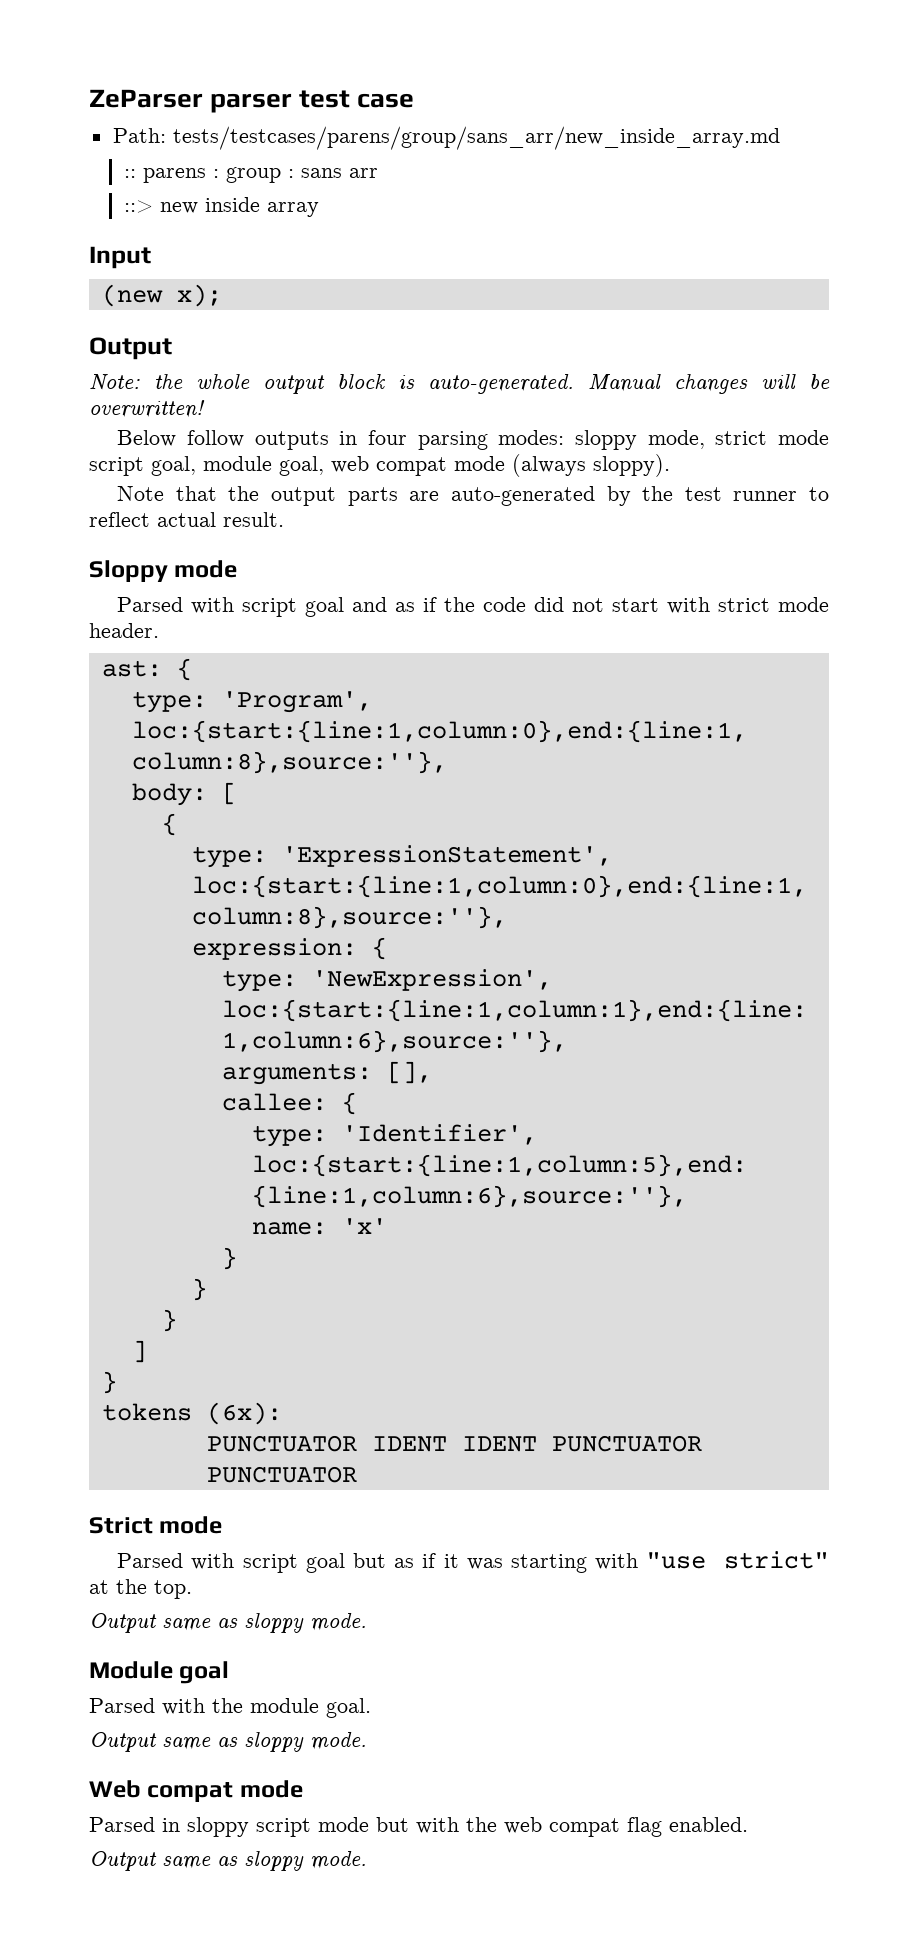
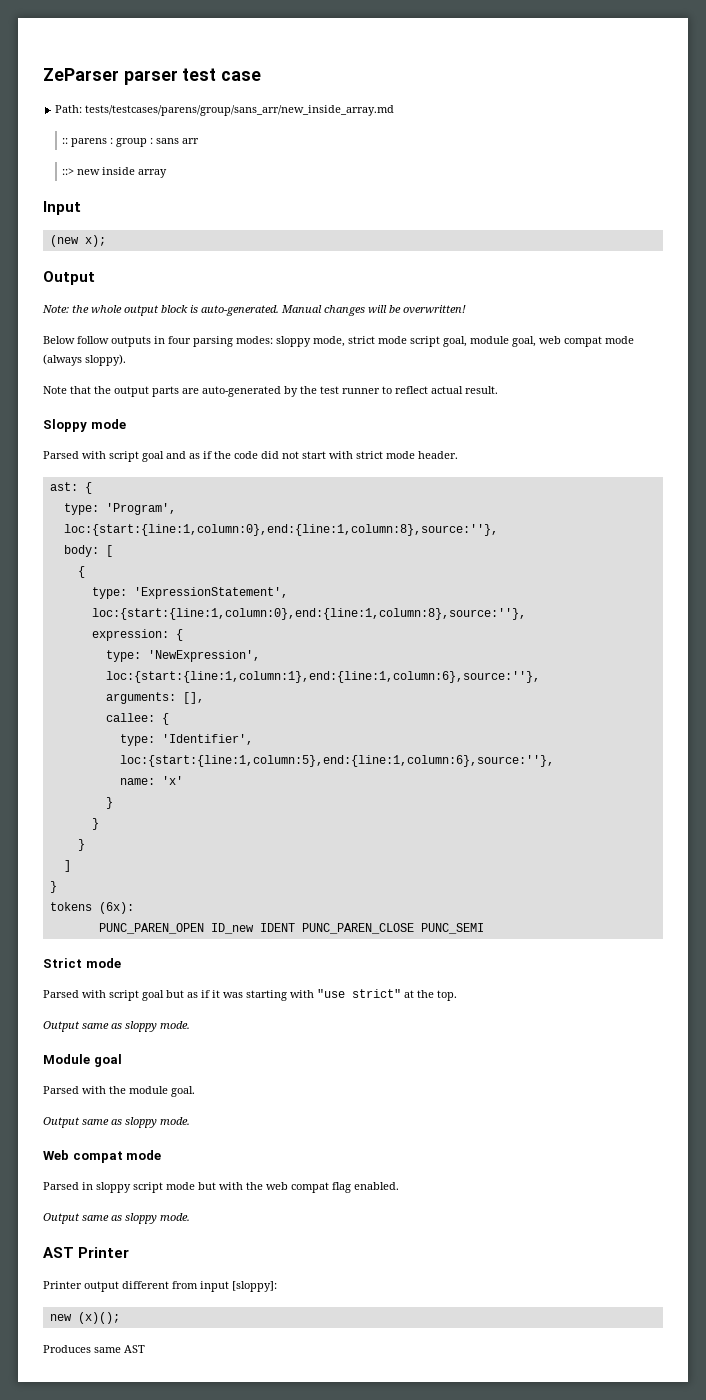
- PUNCTUATOR IDENT IDENT PUNCTUATOR PUNCTUATOR
+ PUNC_PAREN_OPEN ID_new IDENT PUNC_PAREN_CLOSE PUNC_SEMI
+ AST Printer
+ Printer output different from input [sloppy]:
+ new (x)();
+ Produces same AST

